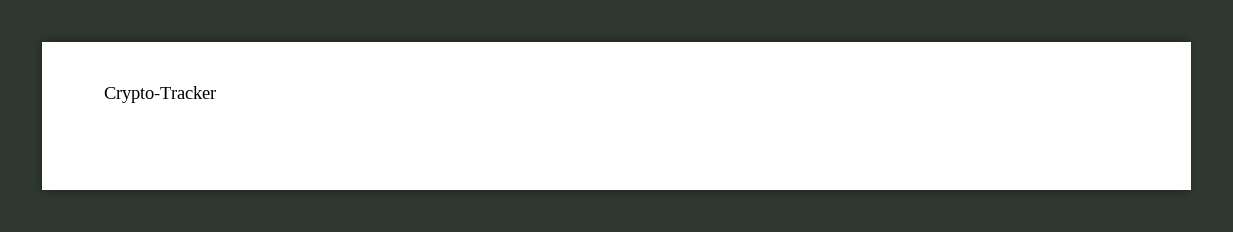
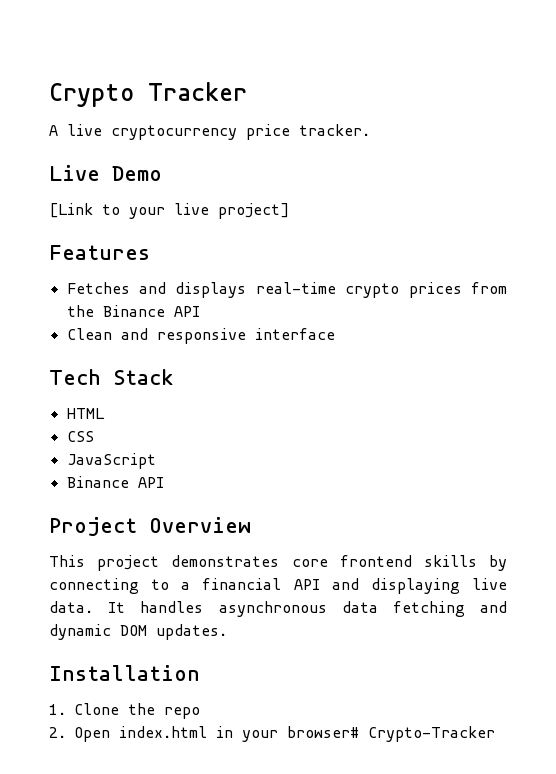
- Crypto-Tracker
+ Crypto Tracker
+ A live cryptocurrency price tracker.
+ Live Demo
+ [Link to your live project]
+ Features
+ Fetches and displays real-time crypto prices from the Binance API
+ Clean and responsive interface
+ Tech Stack
+ HTML
+ CSS
+ JavaScript
+ Binance API
+ Project Overview
+ This project demonstrates core frontend skills by connecting to a financial API and displaying live data. It handles asynchronous data fetching and dynamic DOM updates.
+ Installation
+ 1. Clone the repo
+ 2. Open index.html in your browser# Crypto-Tracker

